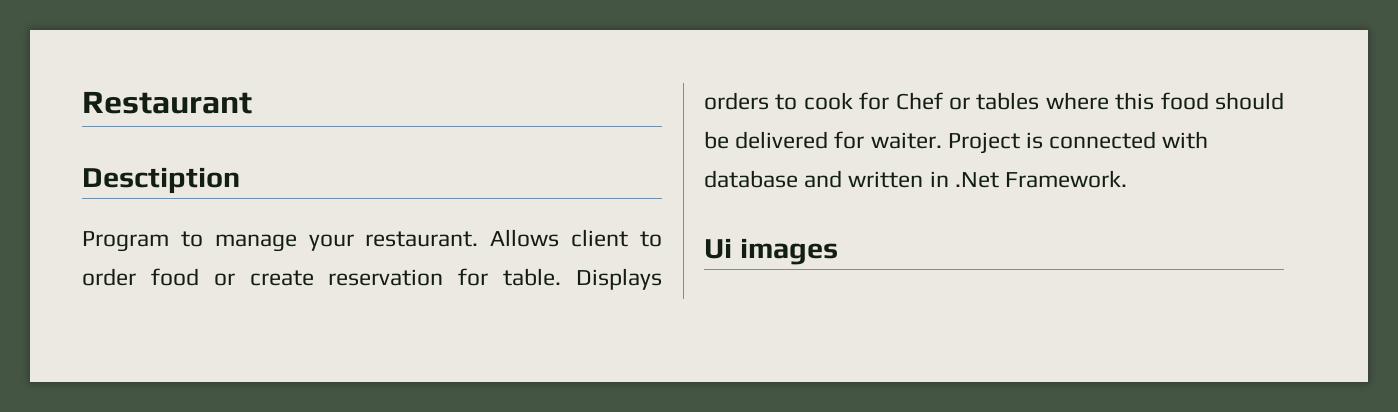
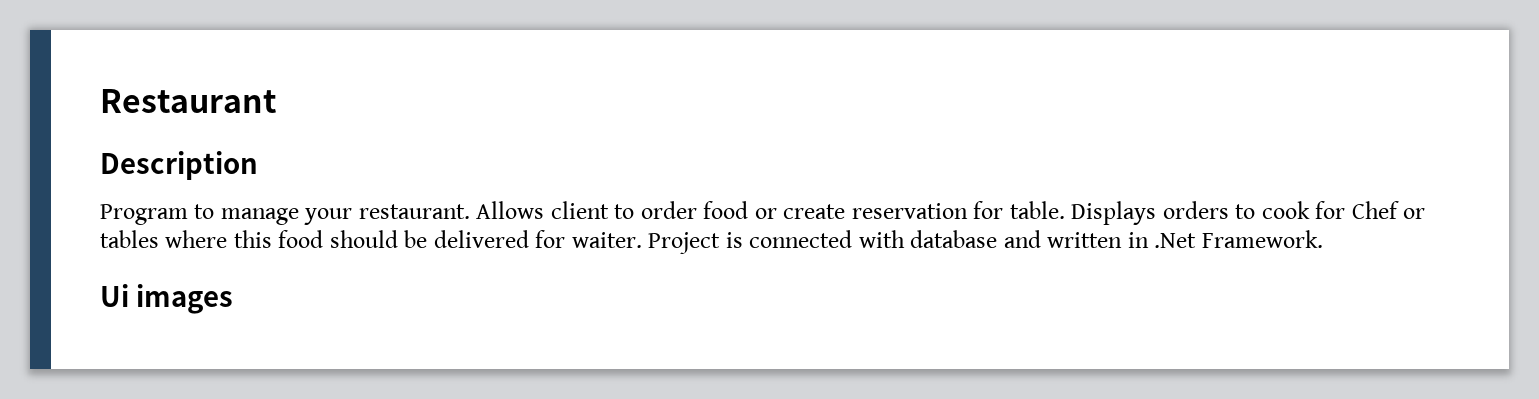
- Desctiption
+ Description

